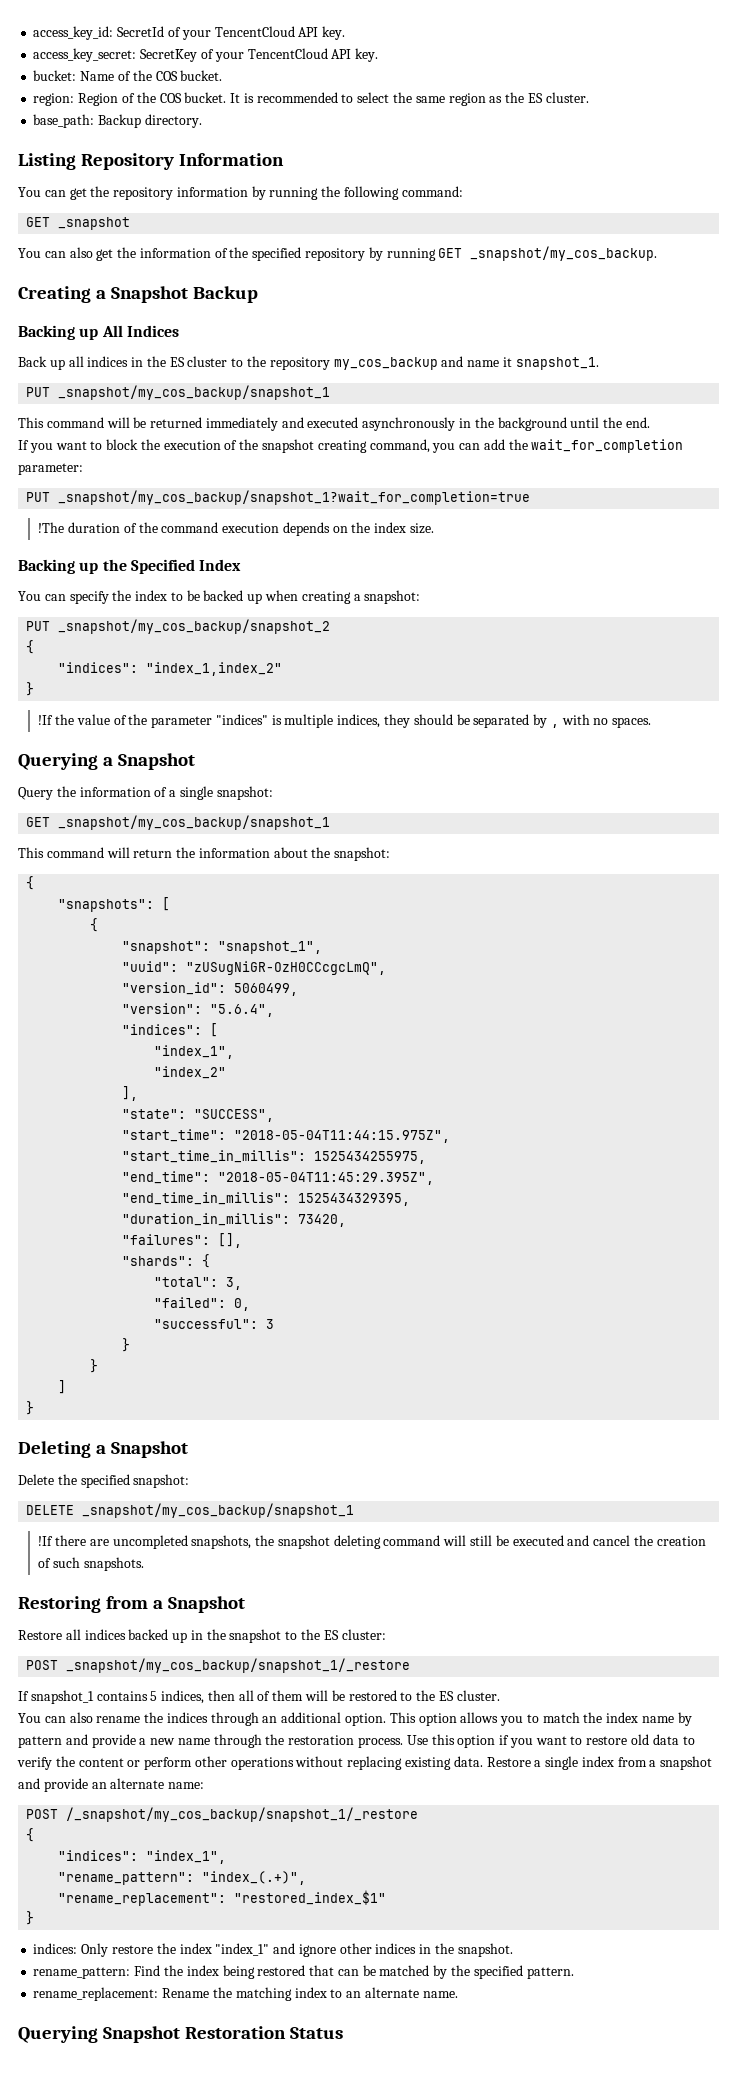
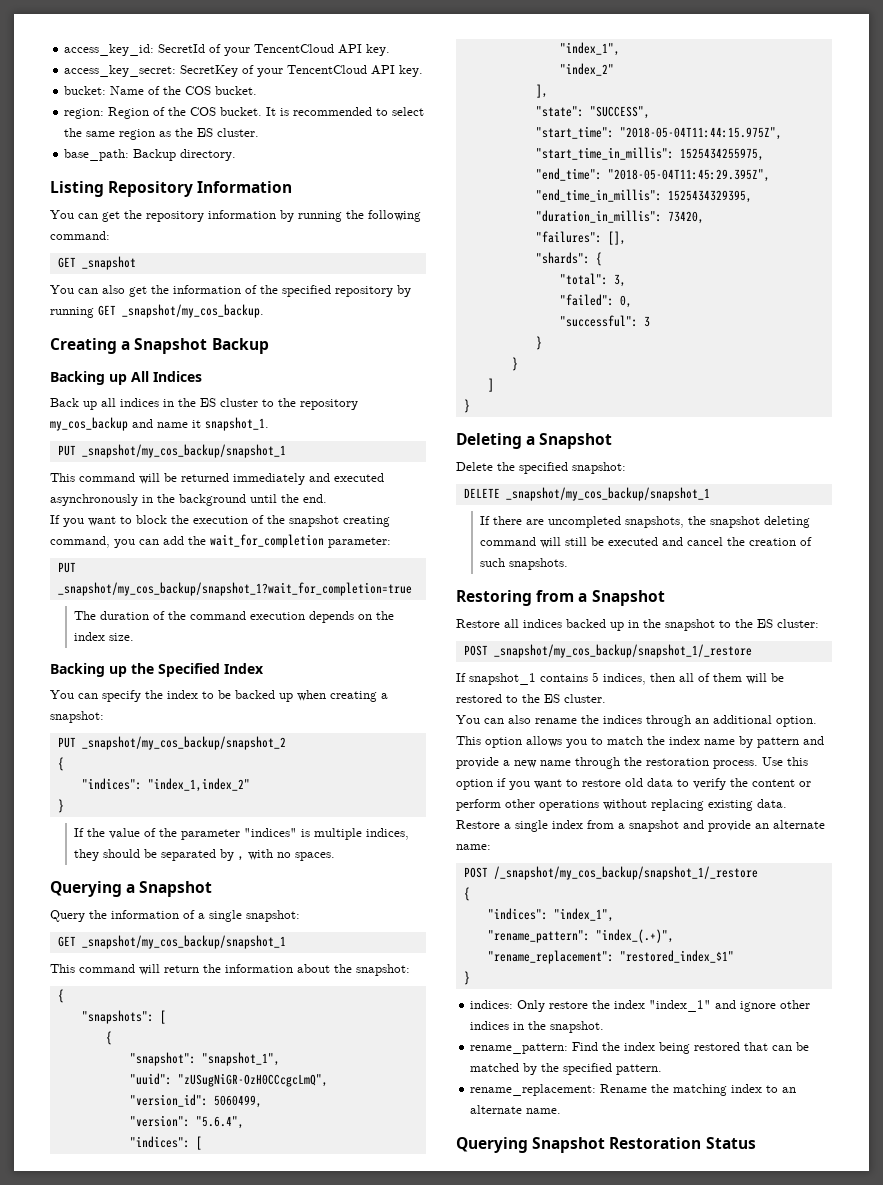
- !The duration of the command execution depends on the index size.
+ The duration of the command execution depends on the index size.
- !If the value of the parameter "indices" is multiple indices, they should be separated by , with no spaces.
+ If the value of the parameter "indices" is multiple indices, they should be separated by , with no spaces.
- !If there are uncompleted snapshots, the snapshot deleting command will still be executed and cancel the creation of such snapshots.
+ If there are uncompleted snapshots, the snapshot deleting command will still be executed and cancel the creation of such snapshots.

